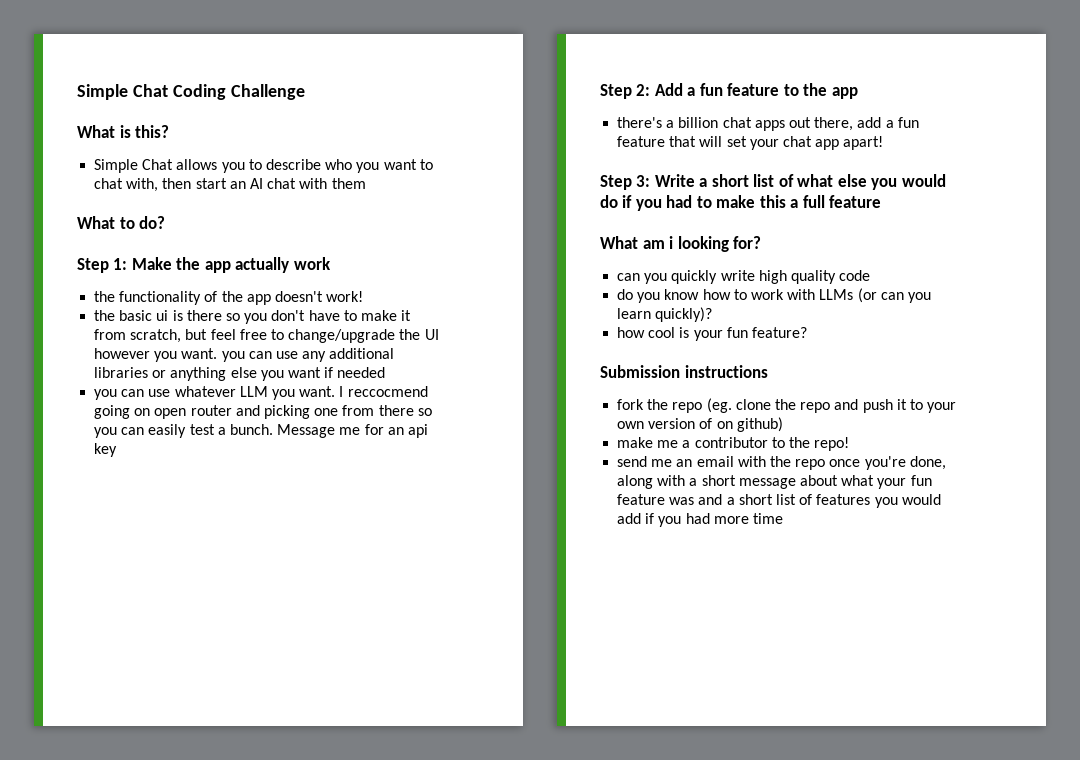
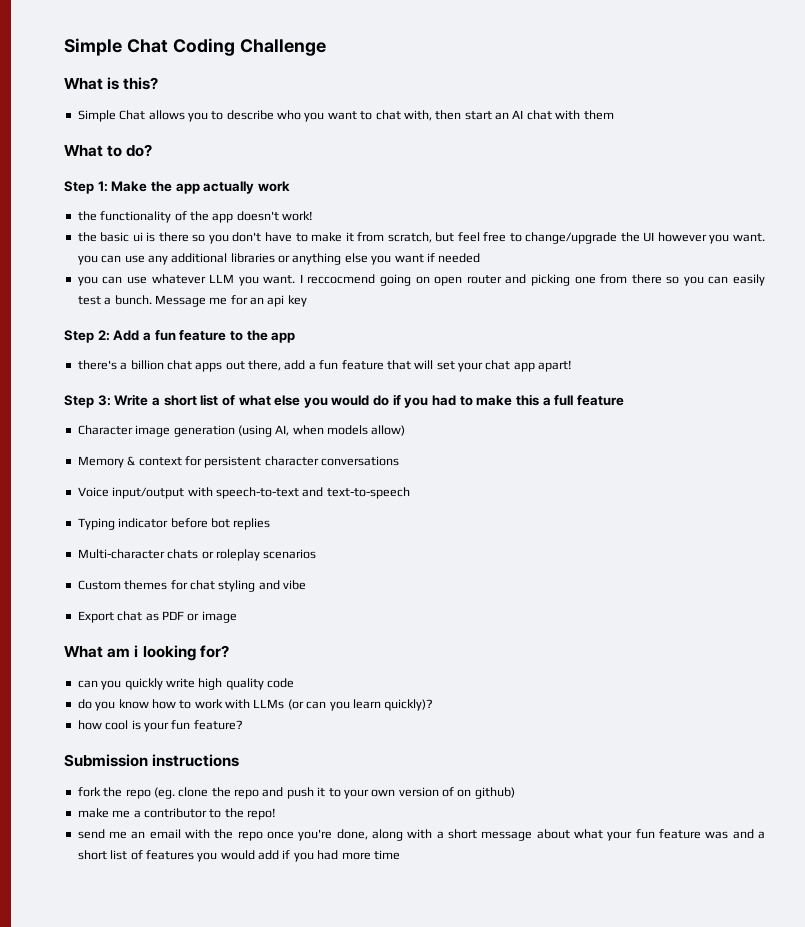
+ Character image generation (using AI, when models allow)
+ Memory & context for persistent character conversations
+ Voice input/output with speech-to-text and text-to-speech
+ Typing indicator before bot replies
+ Multi-character chats or roleplay scenarios
+ Custom themes for chat styling and vibe
+ Export chat as PDF or image

